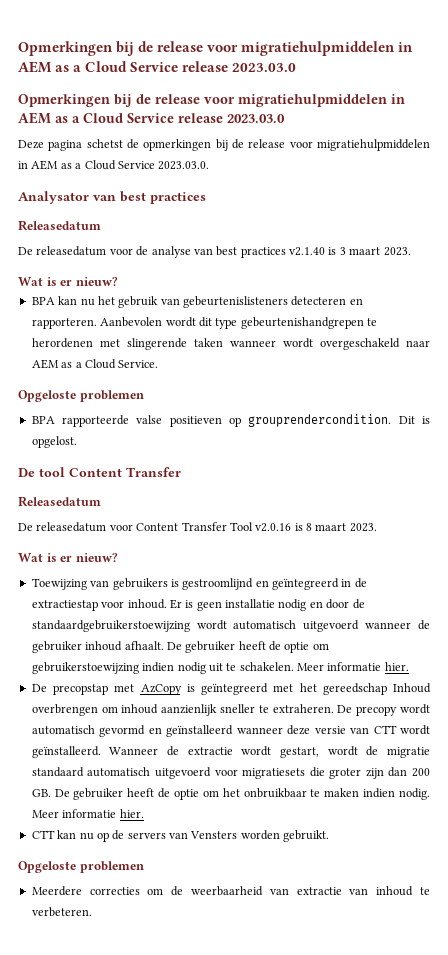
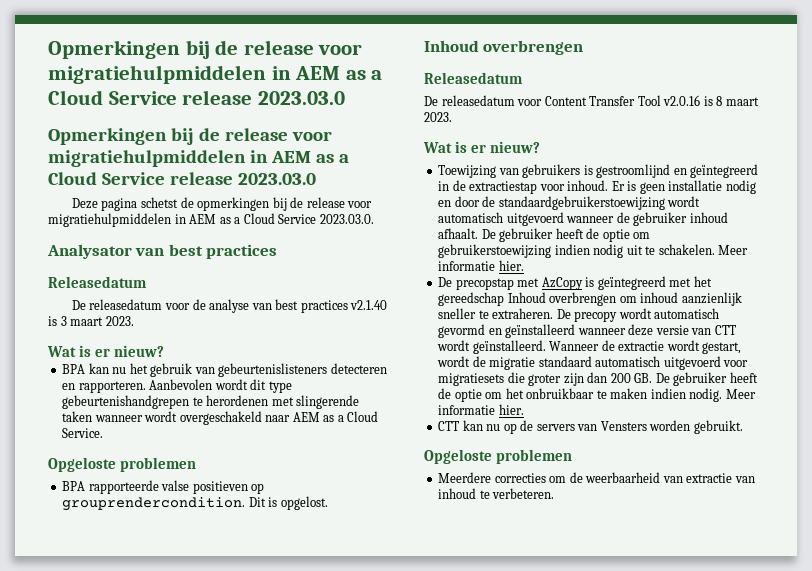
  Dit is opgelost.
- De tool Content Transfer
+ Inhoud overbrengen

